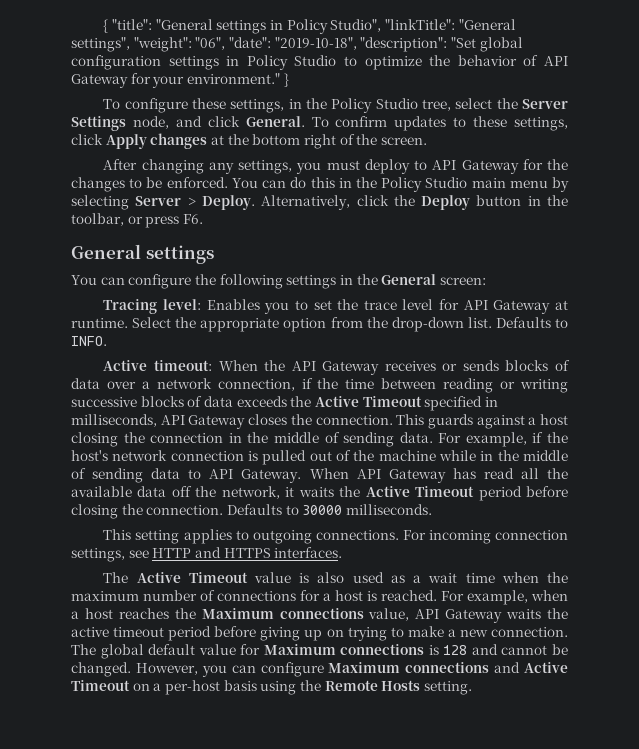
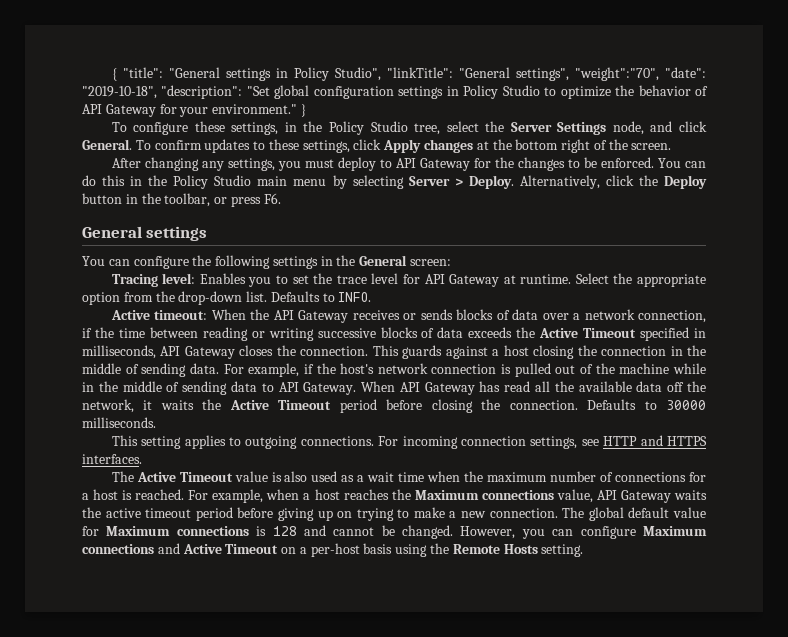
- { "title": "General settings in Policy Studio", "linkTitle": "General settings", "weight": "06", "date": "2019-10-18", "description": "Set global configuration settings in Policy Studio to optimize the behavior of API Gateway for your environment."
+ { "title": "General settings in Policy Studio", "linkTitle": "General settings", "weight":"70", "date": "2019-10-18", "description": "Set global configuration settings in Policy Studio to optimize the behavior of API Gateway for your environment."

